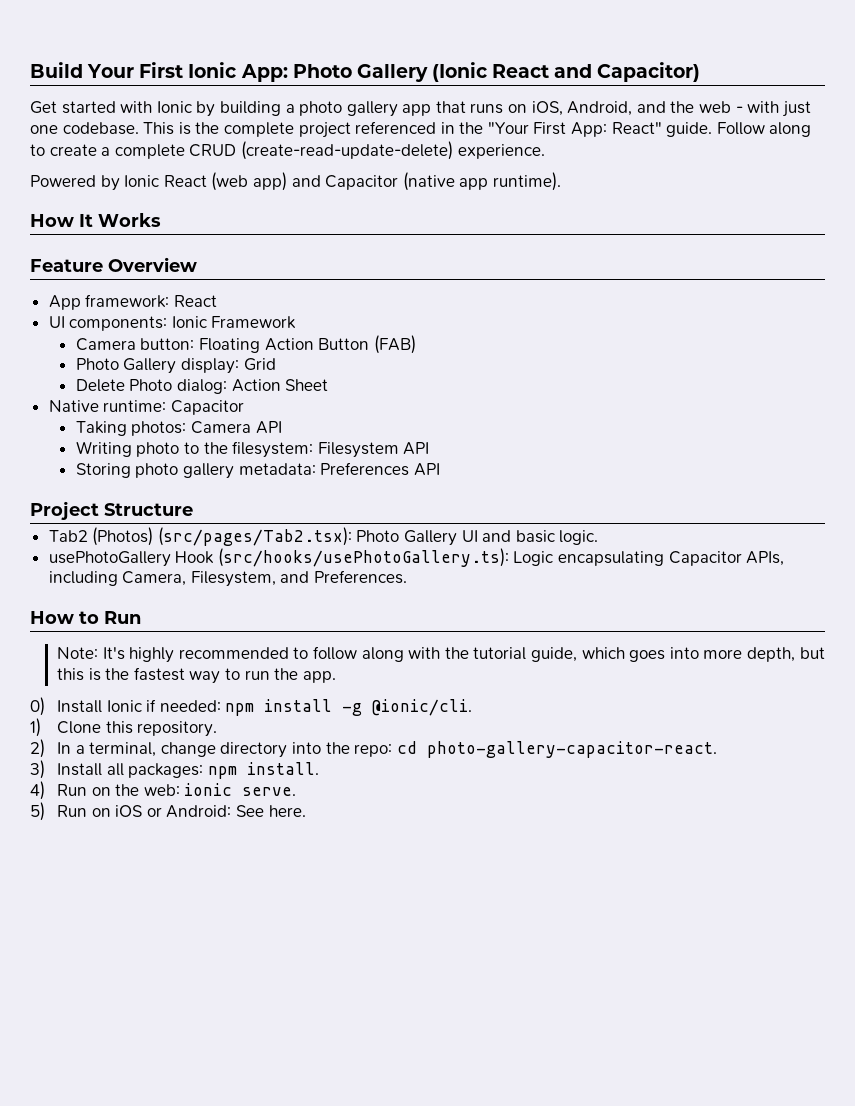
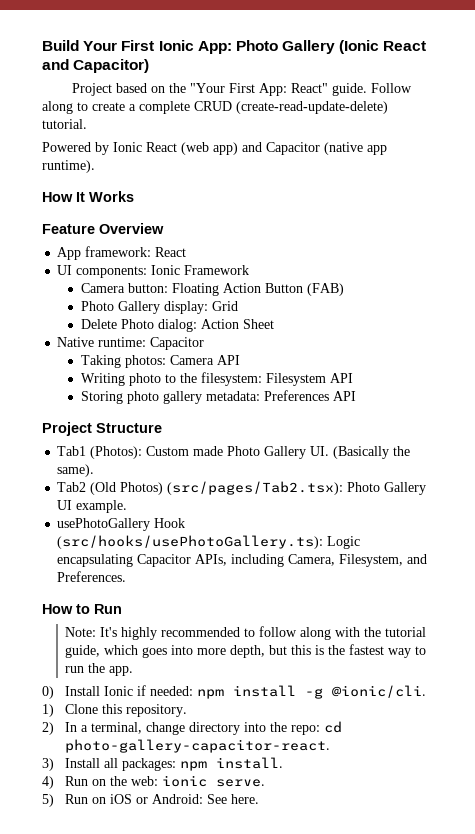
- Get started with Ionic by building a photo gallery app that runs on iOS, Android, and the web - with just one codebase. This is the complete project referenced in the "Your First App: React" guide.
+ Project based on the "Your First App: React" guide.
- Follow along to create a complete CRUD (create-read-update-delete) experience.
+ Follow along to create a complete CRUD (create-read-update-delete) tutorial.
+ Tab1 (Photos): Custom made Photo Gallery UI. (Basically the same).
- Tab2 (Photos) (src/pages/Tab2.tsx): Photo Gallery UI and basic logic.
+ Tab2 (Old Photos) (src/pages/Tab2.tsx): Photo Gallery UI example.

